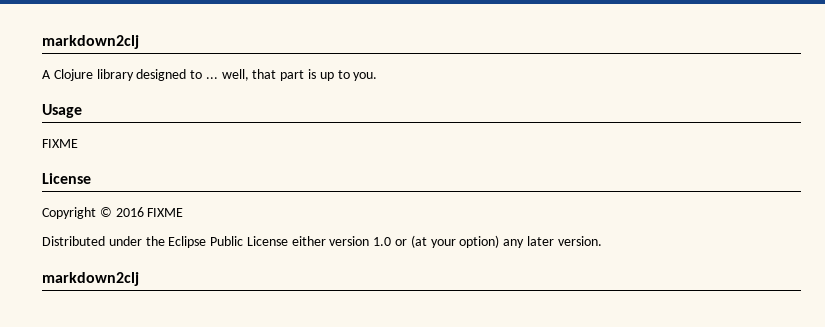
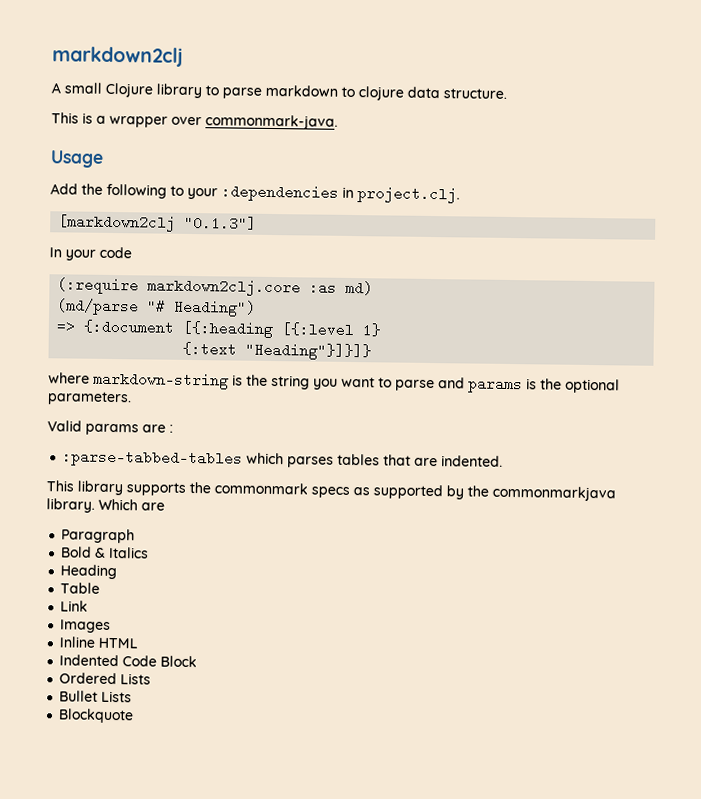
- A Clojure library designed to ... well, that part is up to you.
+ A small Clojure library to parse markdown to clojure data structure.
+ This is a wrapper over commonmark-java.
  Usage
- FIXME
- License
- Copyright © 2016 FIXME
- Distributed under the Eclipse Public License either version 1.0 or (at your option) any later version.
- markdown2clj
+ Add the following to your :dependencies in project.clj.
+ [markdown2clj "0.1.3"]
+ In your code
+ (:require markdown2clj.core :as md)
+ (md/parse "# Heading")
+ => {:document [{:heading [{:level 1}
+ {:text "Heading"}]}]}
+ where markdown-string is the string you want to parse and params is the optional parameters.
+ Valid params are :
+ :parse-tabbed-tables which parses tables that are indented.
+ This library supports the commonmark specs as supported by the commonmarkjava library. Which are
+ Paragraph
+ Bold & Italics
+ Heading
+ Table
+ Link
+ Images
+ Inline HTML
+ Indented Code Block
+ Ordered Lists
+ Bullet Lists
+ Blockquote

